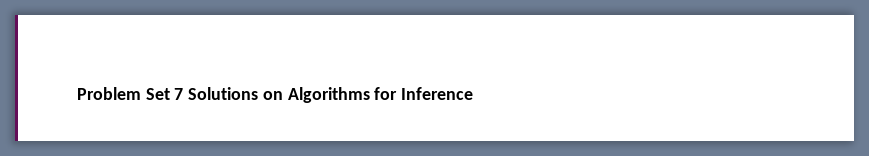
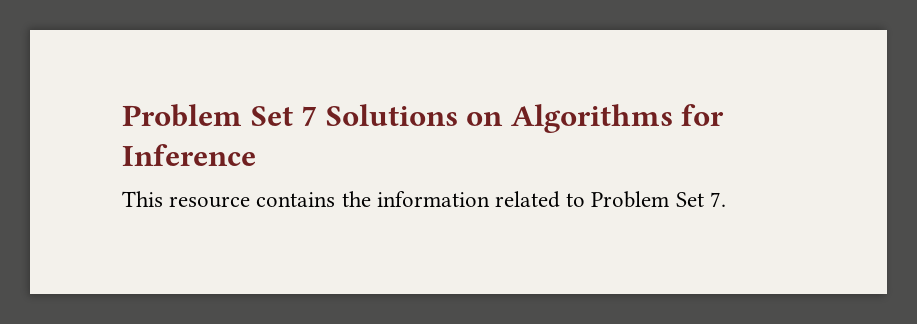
+ This resource contains the information related to Problem Set 7.

